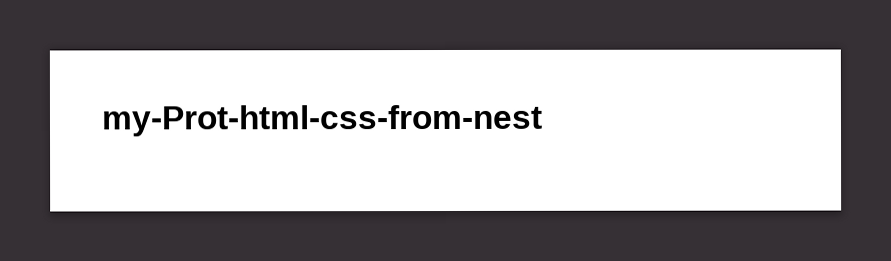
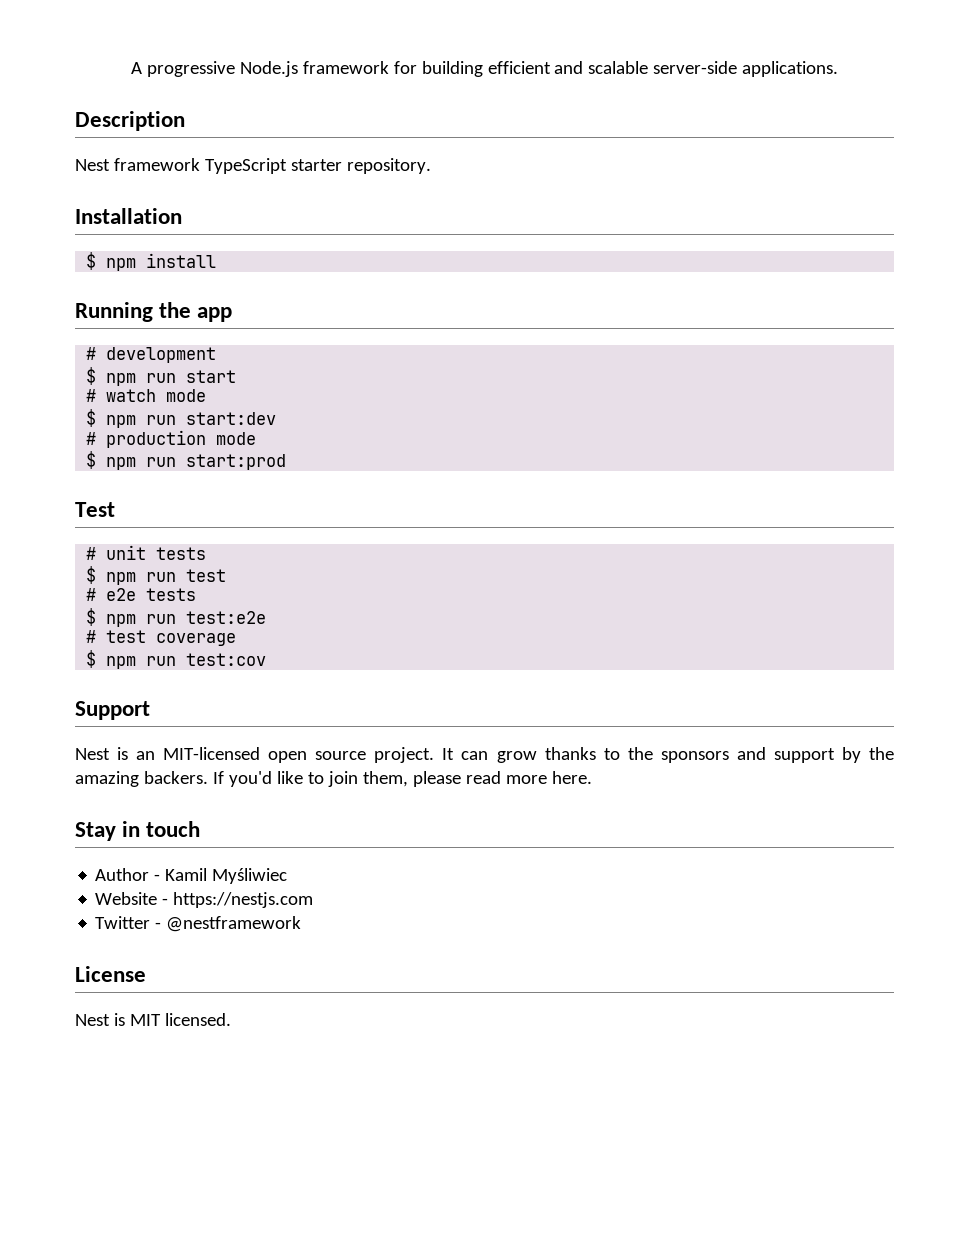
- my-Prot-html-css-from-nest
+ A progressive Node.js framework for building efficient and scalable server-side applications.
+ Description
+ Nest framework TypeScript starter repository.
+ Installation
+ $ npm install
+ Running the app
+ # development
+ $ npm run start
+ # watch mode
+ $ npm run start:dev
+ # production mode
+ $ npm run start:prod
+ Test
+ # unit tests
+ $ npm run test
+ # e2e tests
+ $ npm run test:e2e
+ # test coverage
+ $ npm run test:cov
+ Support
+ Nest is an MIT-licensed open source project. It can grow thanks to the sponsors and support by the amazing backers. If you'd like to join them, please read more here.
+ Stay in touch
+ Author - Kamil Myśliwiec
+ Website - https://nestjs.com
+ Twitter - @nestframework
+ License
+ Nest is MIT licensed.

